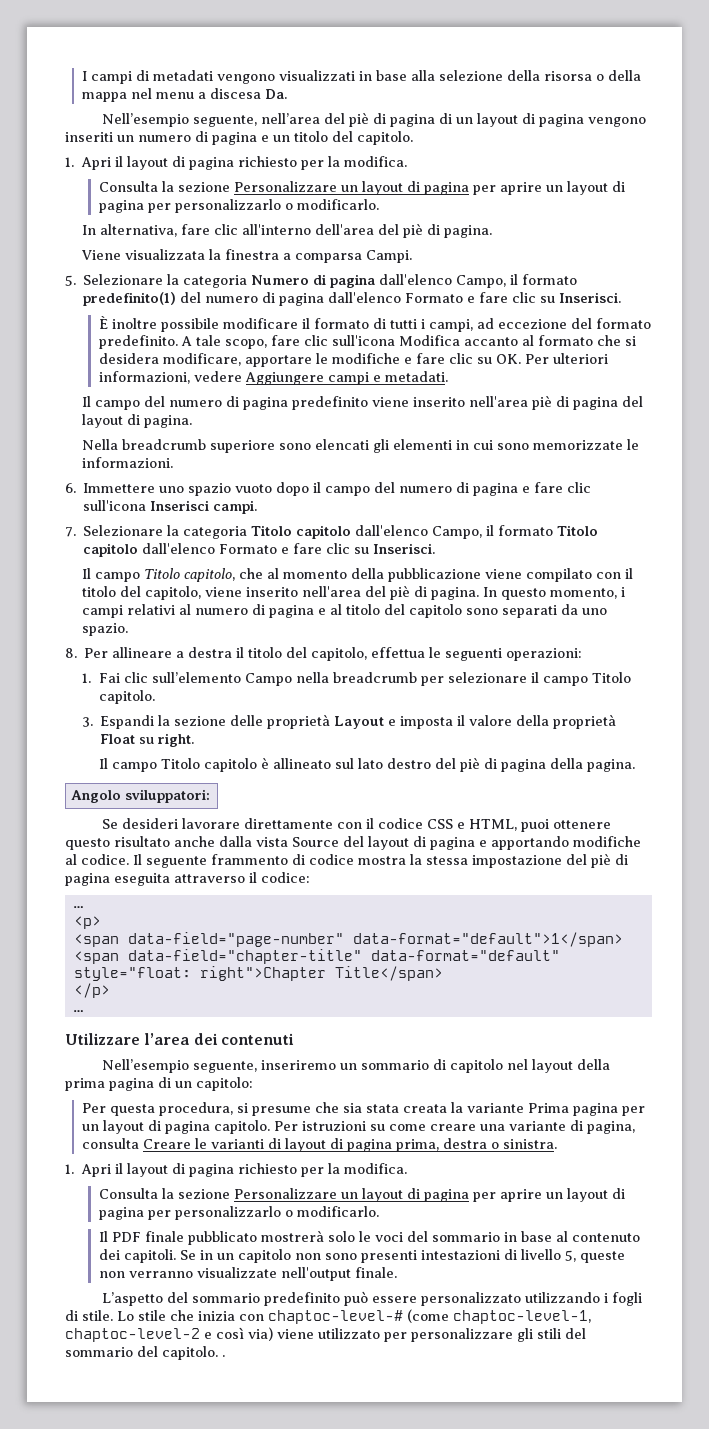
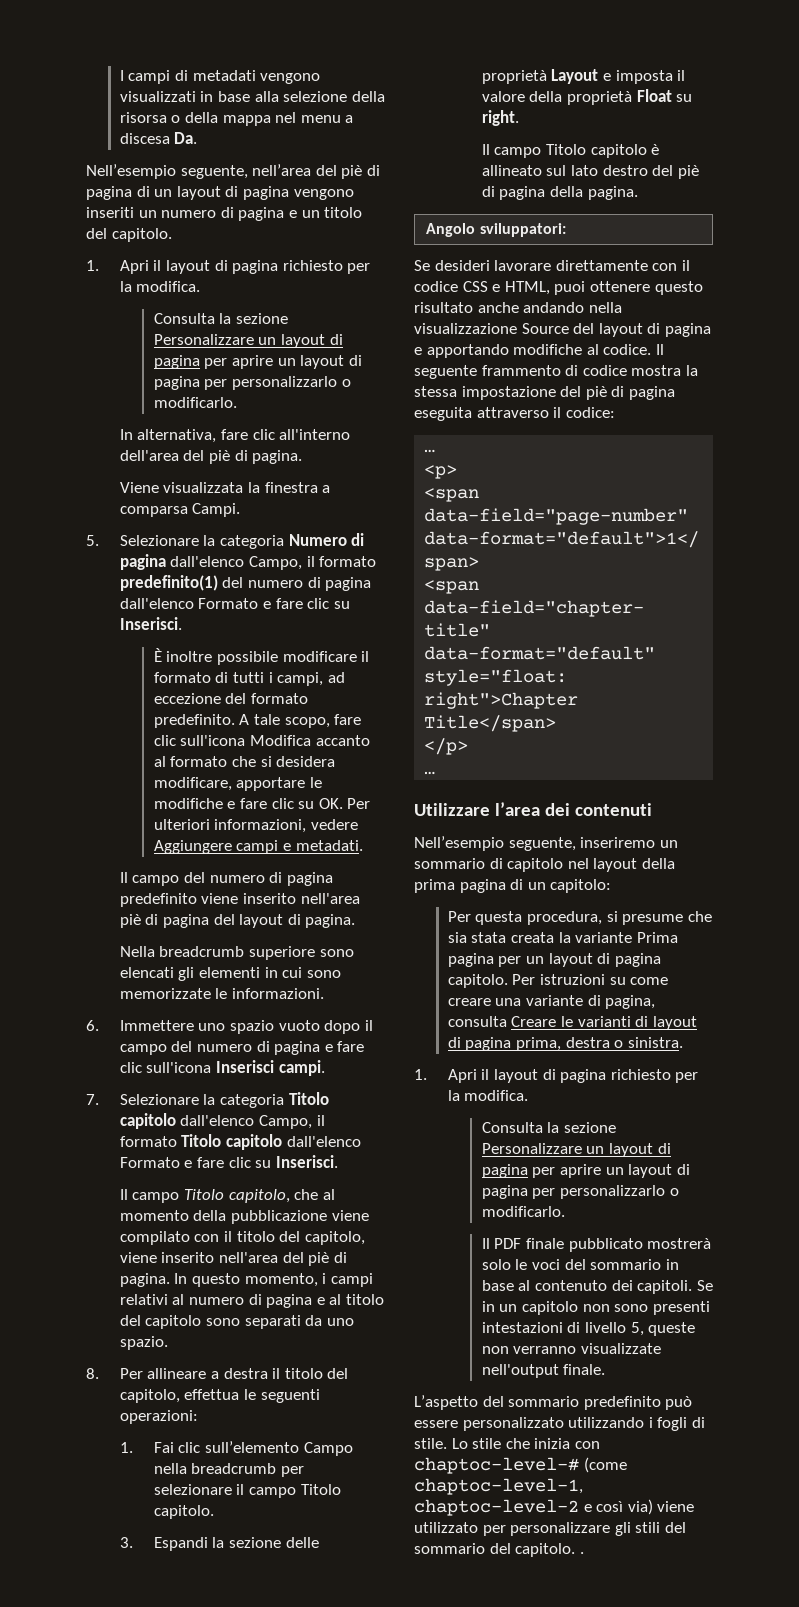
- Se desideri lavorare direttamente con il codice CSS e HTML, puoi ottenere questo risultato anche dalla vista Source del layout di pagina e apportando modifiche al codice.
+ Se desideri lavorare direttamente con il codice CSS e HTML, puoi ottenere questo risultato anche andando nella visualizzazione Source del layout di pagina e apportando modifiche al codice.

